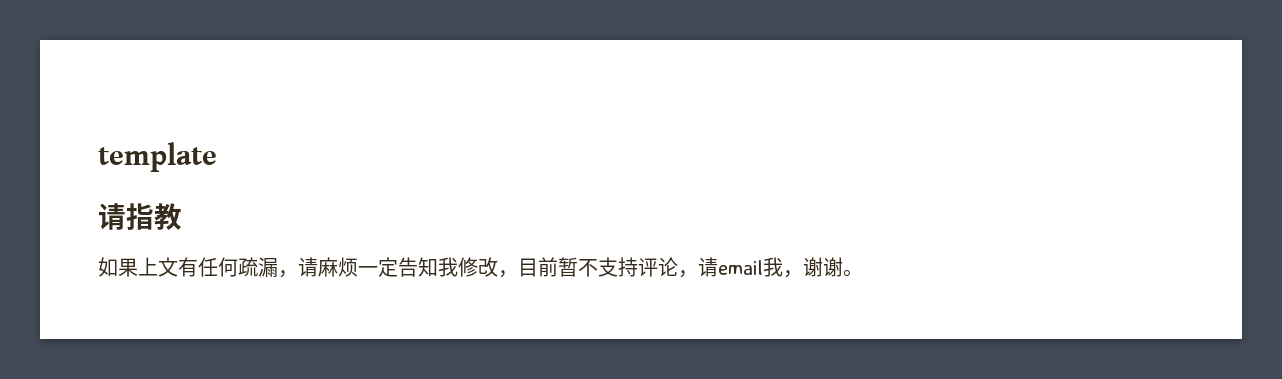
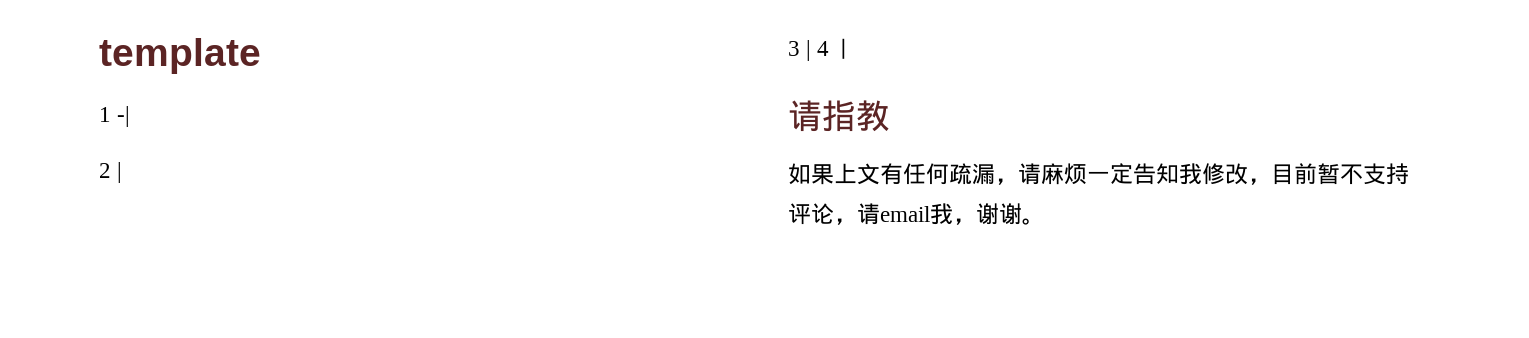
+ 1 -|
+ 2 |
+ 3 | 4 |

